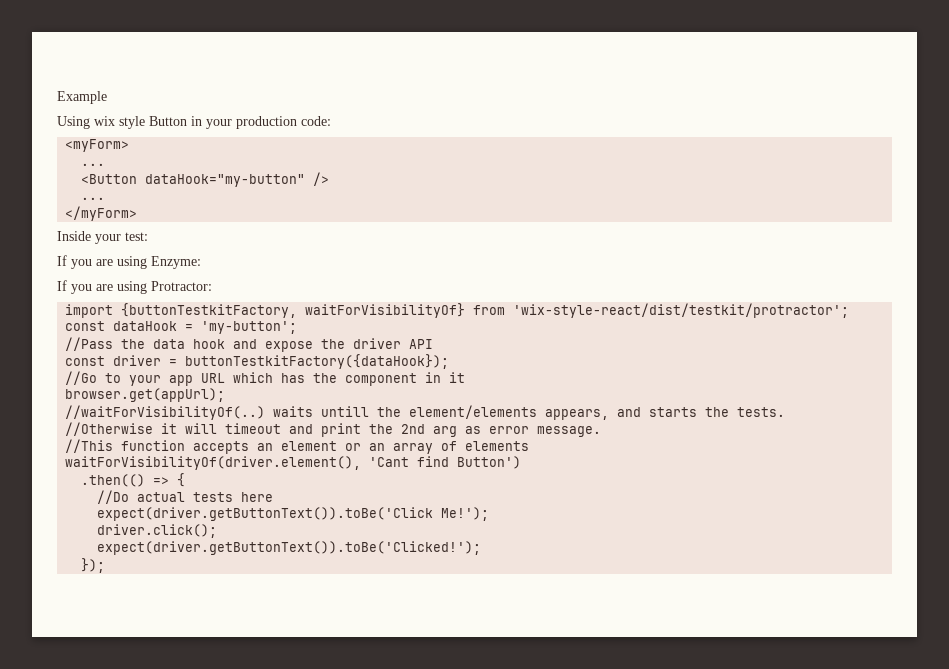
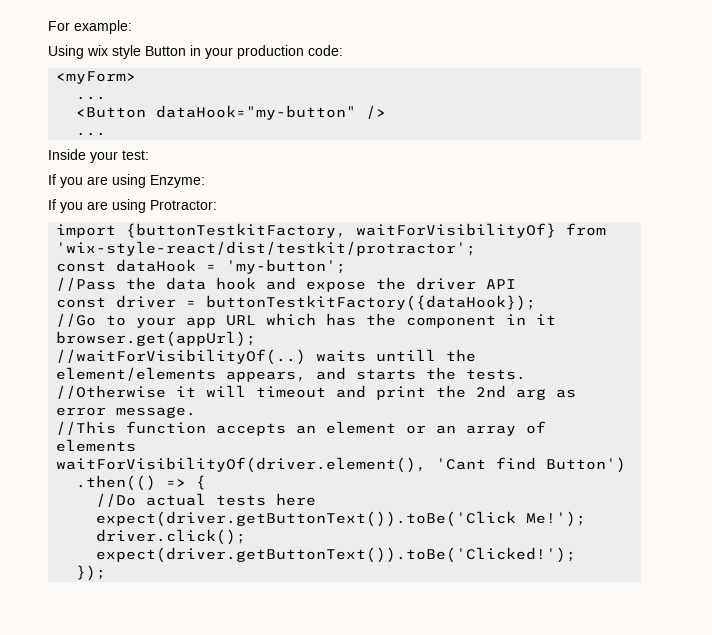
- Example
+ For example:
- </myForm>

